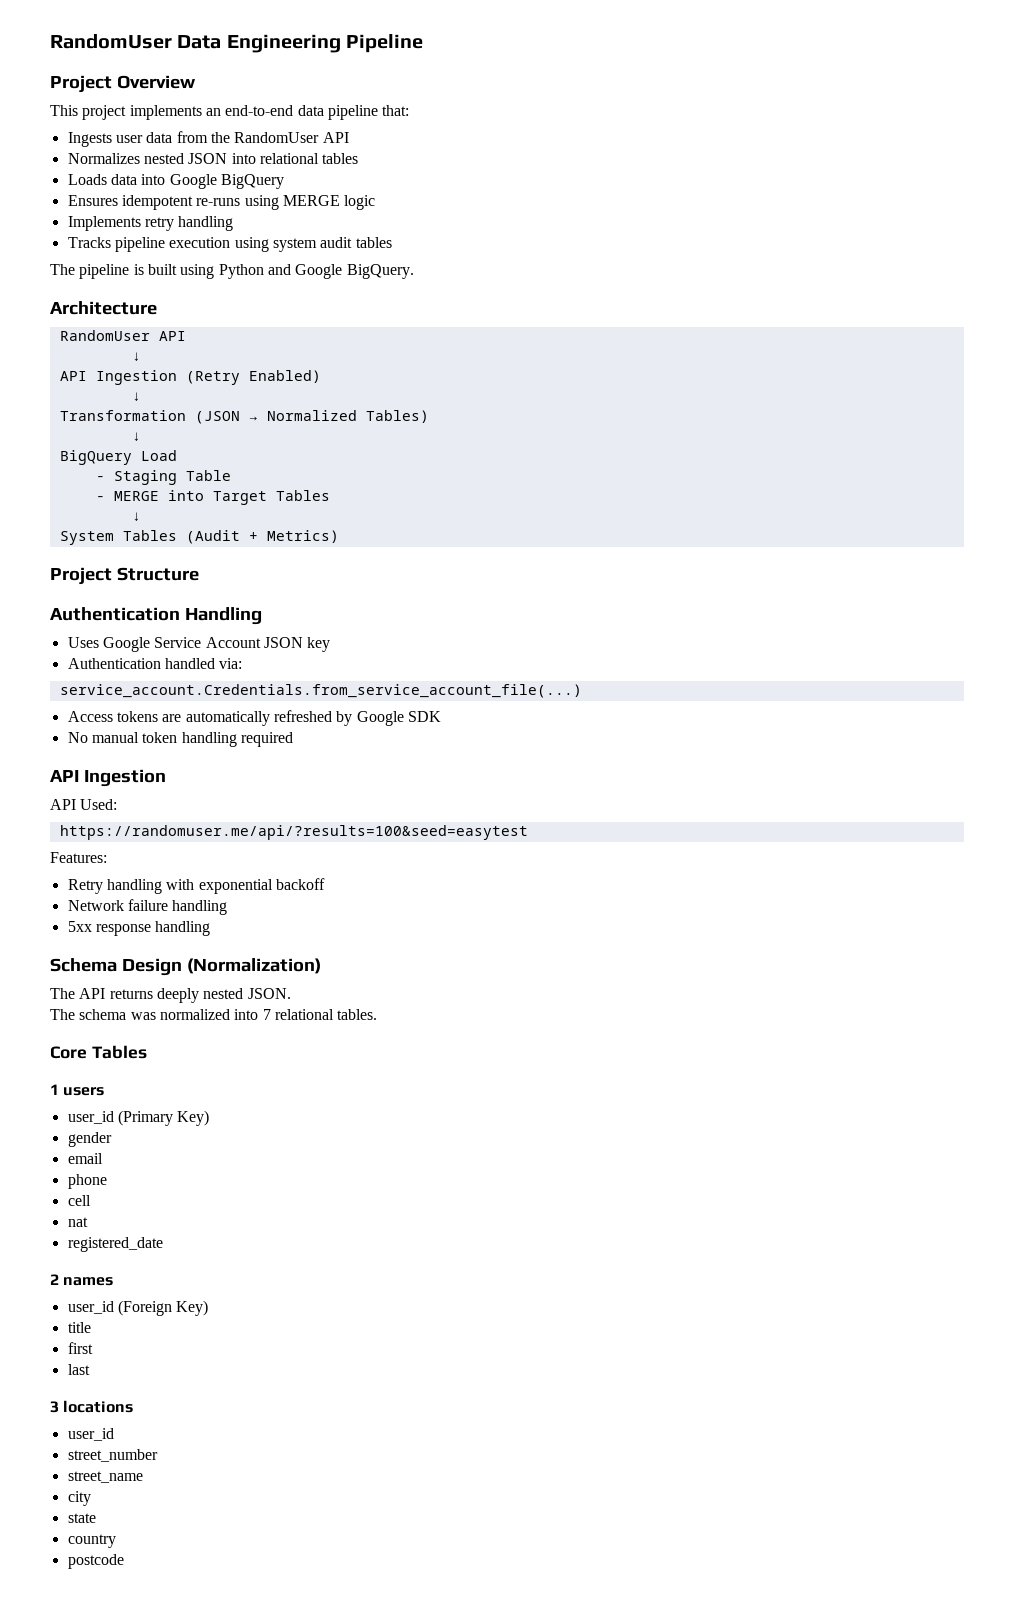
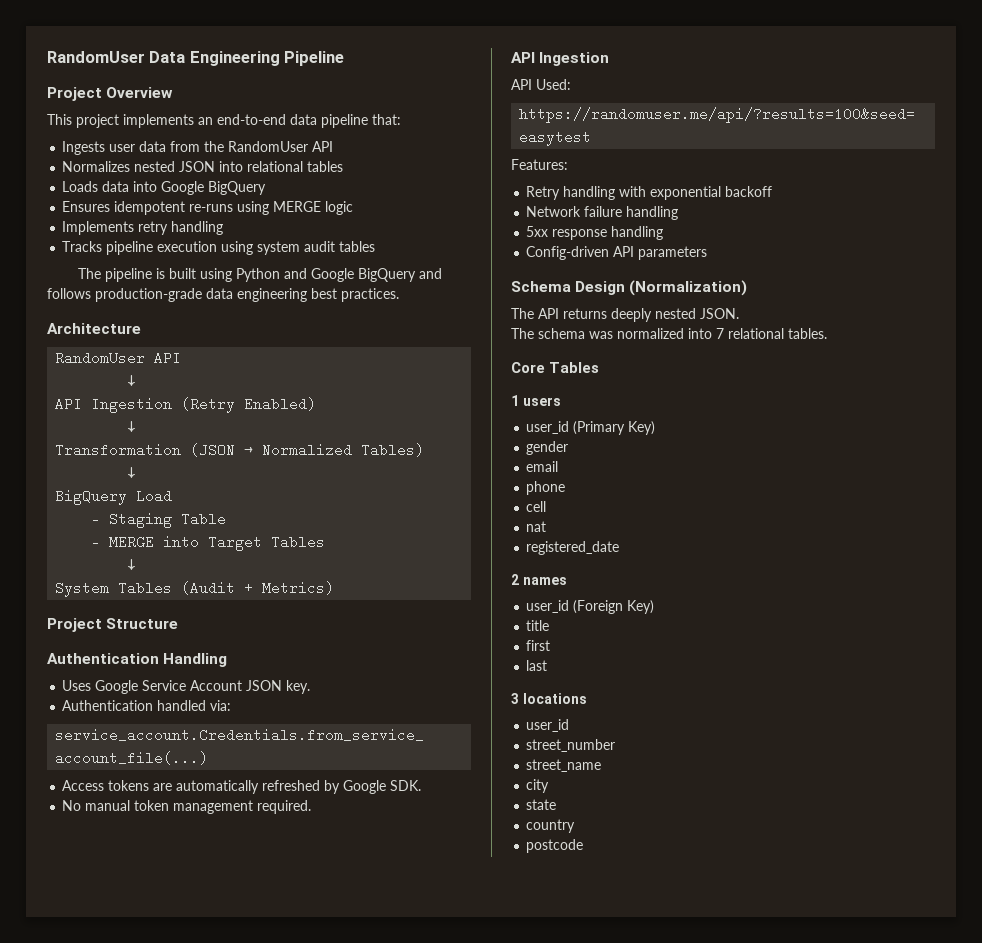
- The pipeline is built using Python and Google BigQuery.
+ The pipeline is built using Python and Google BigQuery and follows production-grade data engineering best practices.
- Uses Google Service Account JSON key
+ Uses Google Service Account JSON key.
- Access tokens are automatically refreshed by Google SDK
+ Access tokens are automatically refreshed by Google SDK.
- No manual token handling required
+ No manual token management required.
+ Config-driven API parameters

